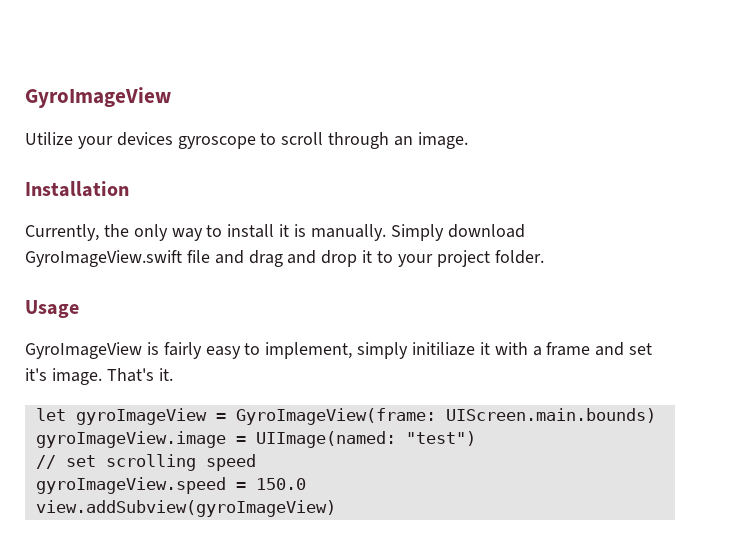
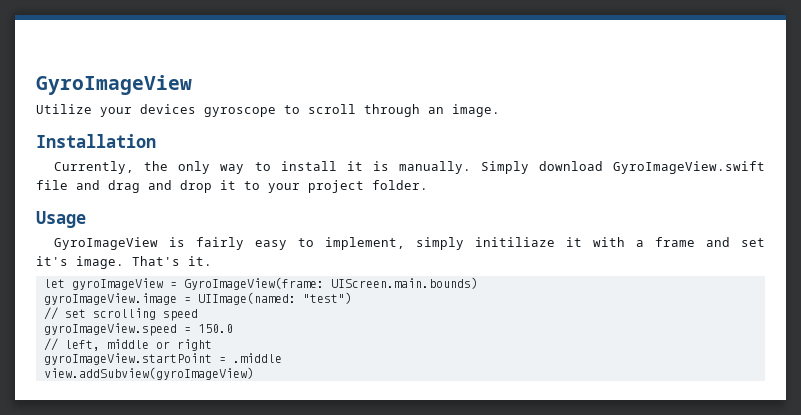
+ // left, middle or right
+ gyroImageView.startPoint = .middle

